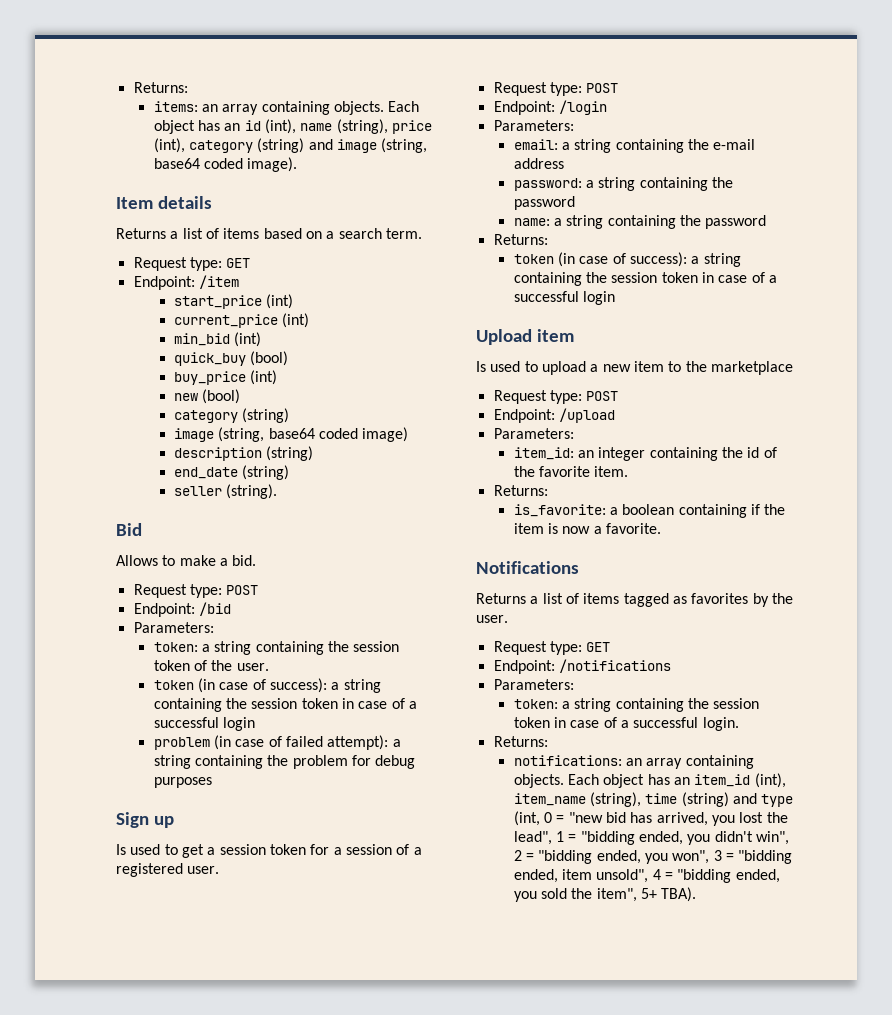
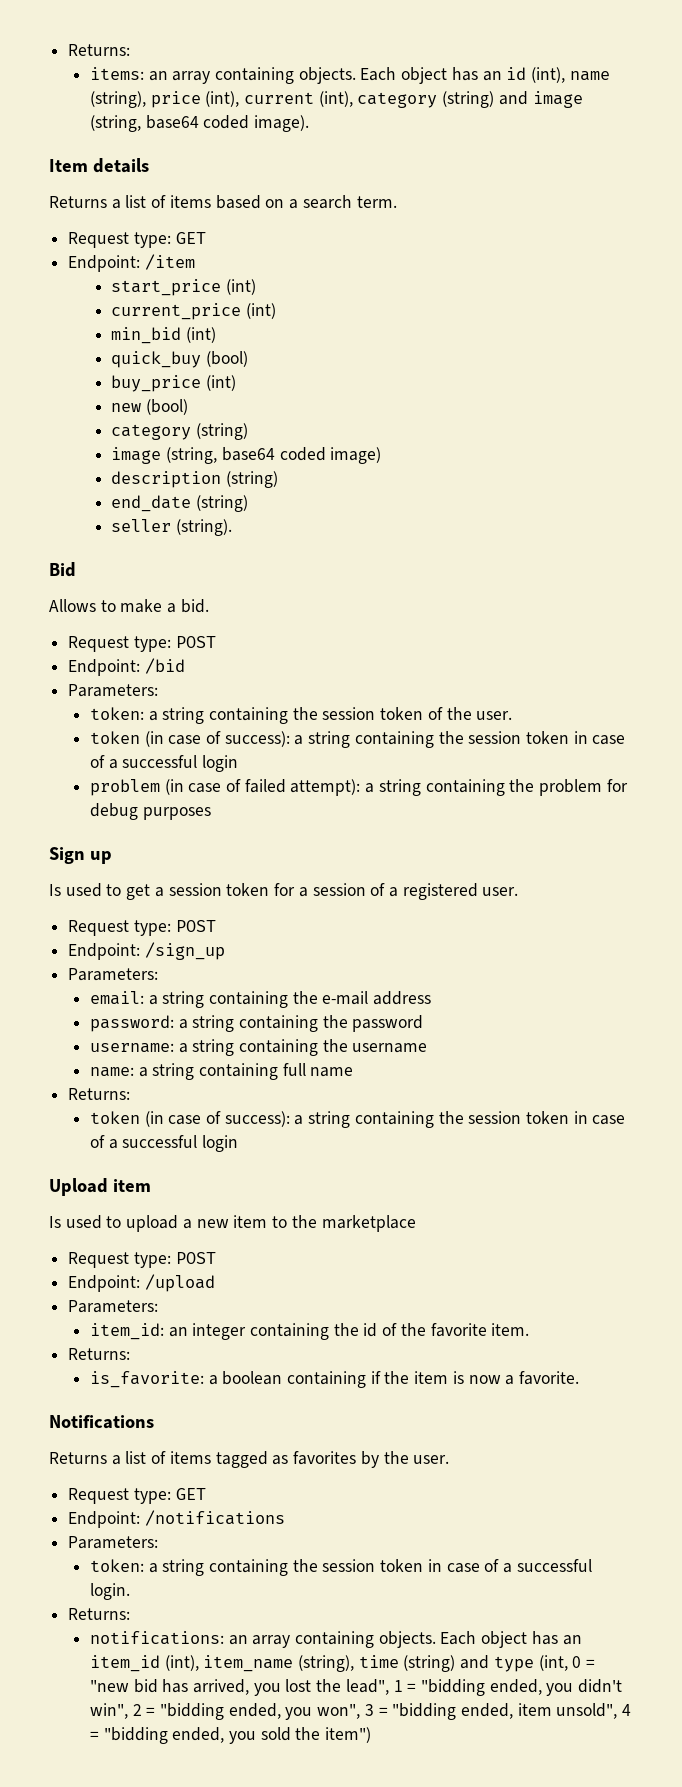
- Each object has an id (int), name (string), price (int), category (string) and image (string, base64 coded image).
+ Each object has an id (int), name (string), price (int), current (int), category (string) and image (string, base64 coded image).
- Endpoint: /login
+ Endpoint: /sign_up
+ username: a string containing the username
- name: a string containing the password
+ name: a string containing full name
- Each object has an item_id (int), item_name (string), time (string) and type (int, 0 = "new bid has arrived, you lost the lead", 1 = "bidding ended, you didn't win", 2 = "bidding ended, you won", 3 = "bidding ended, item unsold", 4 = "bidding ended, you sold the item", 5+ TBA).
+ Each object has an item_id (int), item_name (string), time (string) and type (int, 0 = "new bid has arrived, you lost the lead", 1 = "bidding ended, you didn't win", 2 = "bidding ended, you won", 3 = "bidding ended, item unsold", 4 = "bidding ended, you sold the item")

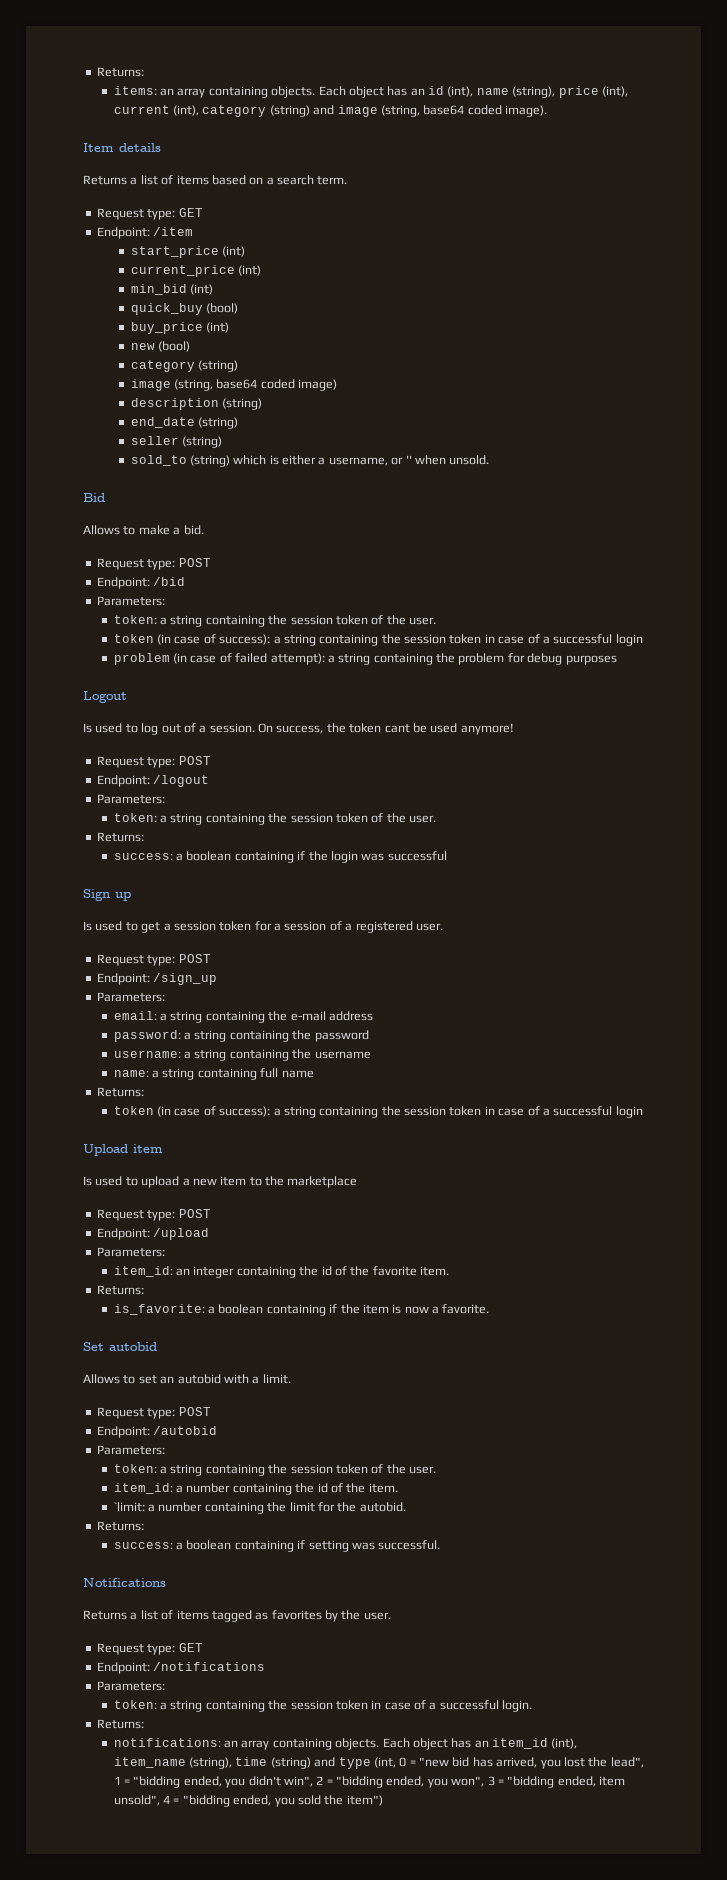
- seller (string).
+ seller (string)
+ sold_to (string) which is either a username, or '' when unsold.
+ Logout
+ Is used to log out of a session. On success, the token cant be used anymore!
+ Request type: POST
+ Endpoint: /logout
+ Parameters:
+ token: a string containing the session token of the user.
+ Returns:
+ success: a boolean containing if the login was successful
+ Set autobid
+ Allows to set an autobid with a limit.
+ Request type: POST
+ Endpoint: /autobid
+ Parameters:
+ token: a string containing the session token of the user.
+ item_id: a number containing the id of the item.
+ `limit: a number containing the limit for the autobid.
+ Returns:
+ success: a boolean containing if setting was successful.

